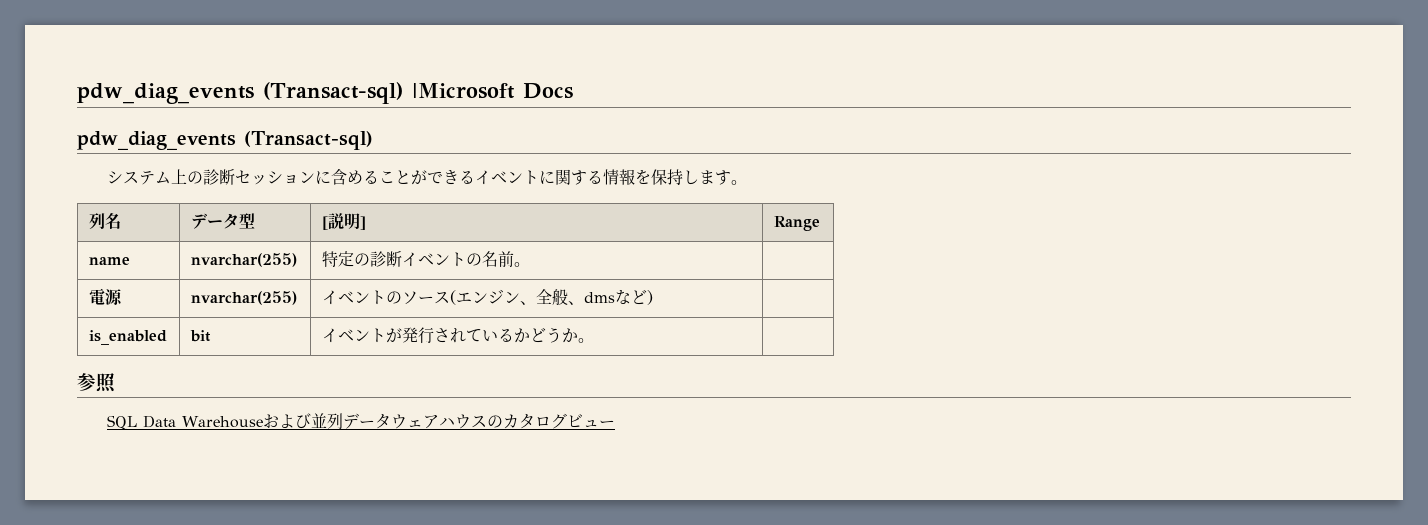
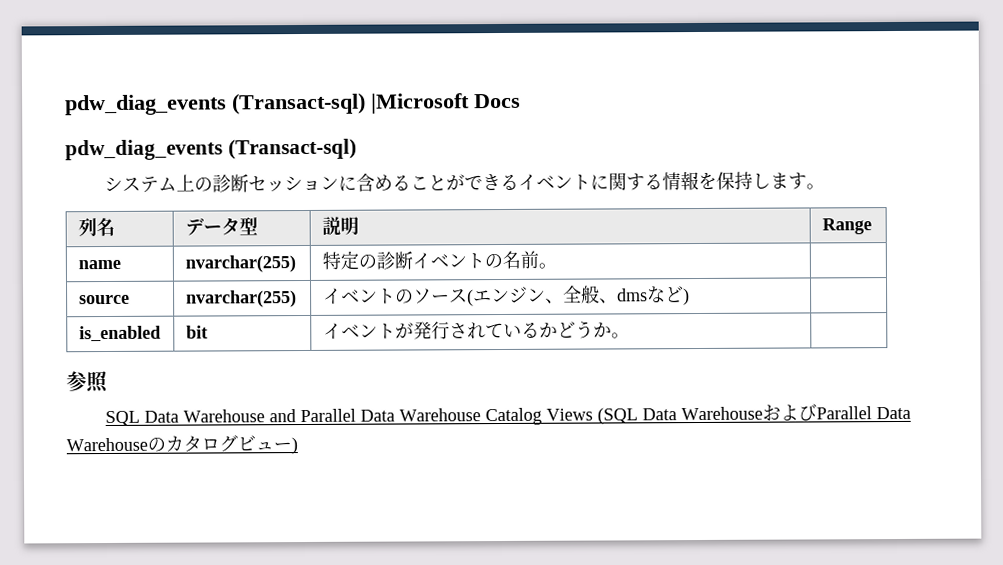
- 列名 | データ型 | [説明] | Range
+ 列名 | データ型 | 説明 | Range
- 電源 | nvarchar(255) | イベントのソース(エンジン、全般、dmsなど) |
+ source | nvarchar(255) | イベントのソース(エンジン、全般、dmsなど) |
- SQL Data Warehouseおよび並列データウェアハウスのカタログビュー
+ SQL Data Warehouse and Parallel Data Warehouse Catalog Views (SQL Data WarehouseおよびParallel Data Warehouseのカタログビュー)

